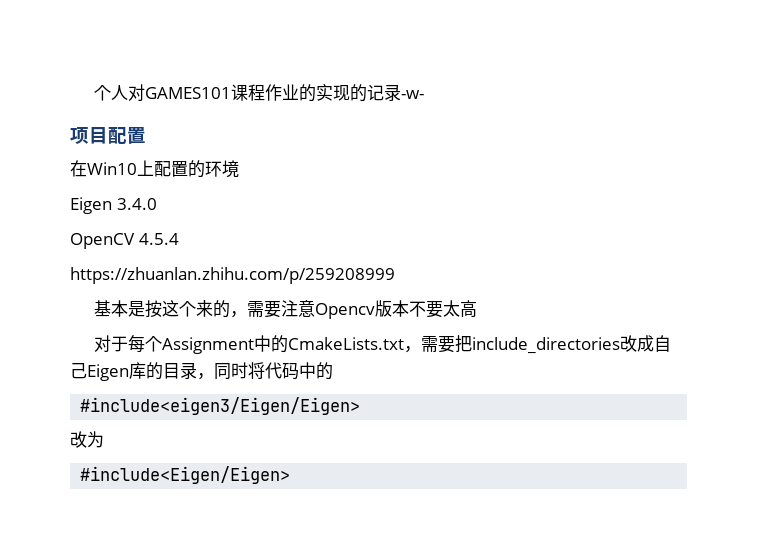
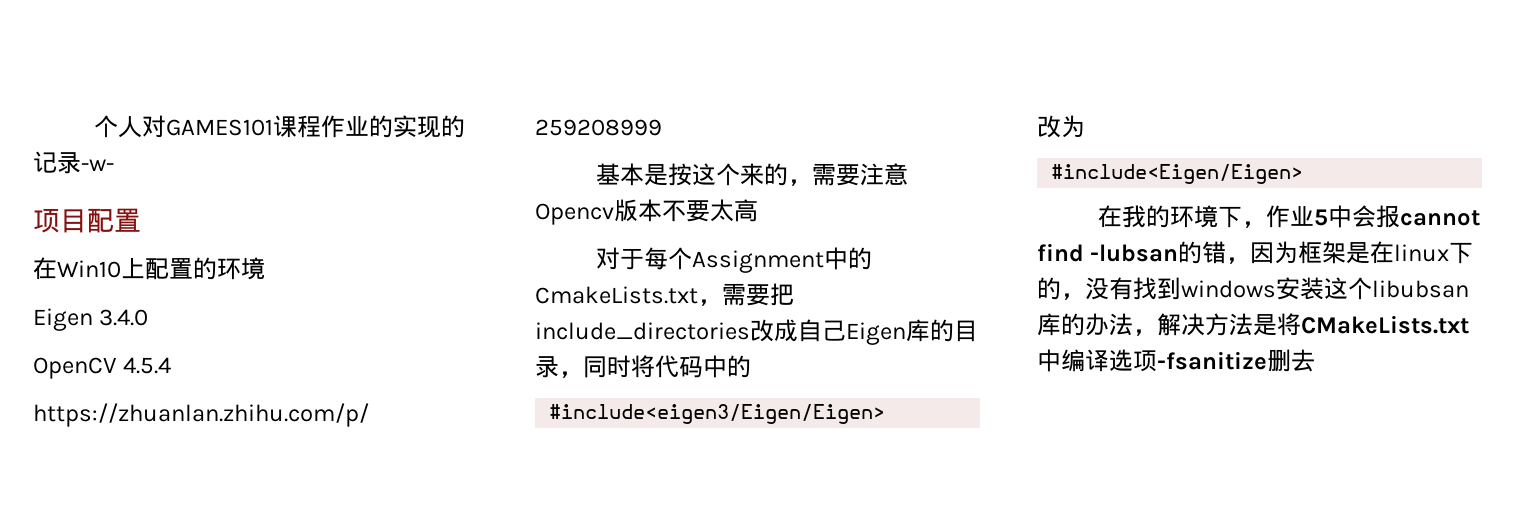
+ 在我的环境下，作业5中会报cannot find -lubsan的错，因为框架是在linux下的，没有找到windows安装这个libubsan库的办法，解决方法是将CMakeLists.txt中编译选项-fsanitize删去

